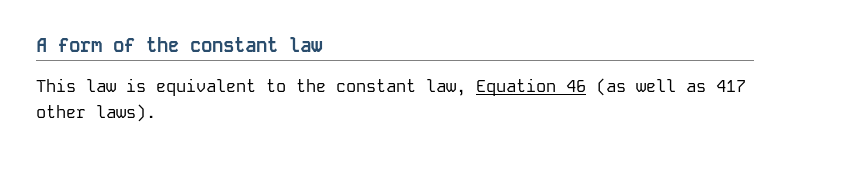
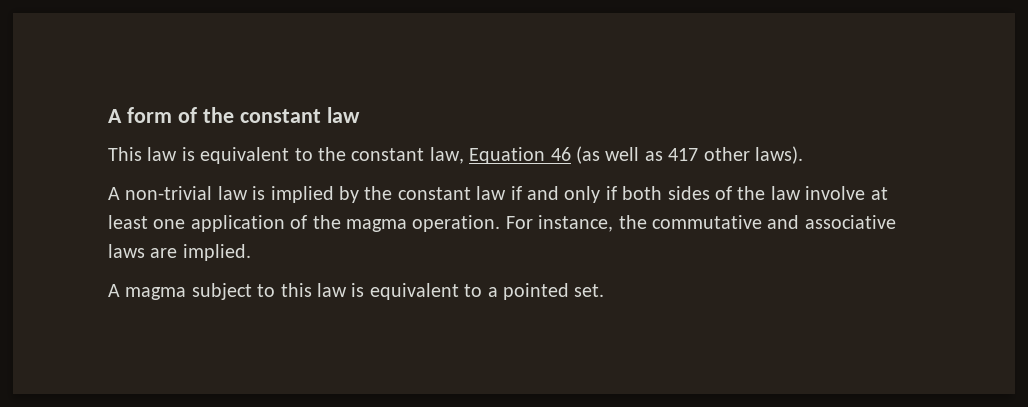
+ A non-trivial law is implied by the constant law if and only if both sides of the law involve at least one application of the magma operation. For instance, the commutative and associative laws are implied.
+ A magma subject to this law is equivalent to a pointed set.

